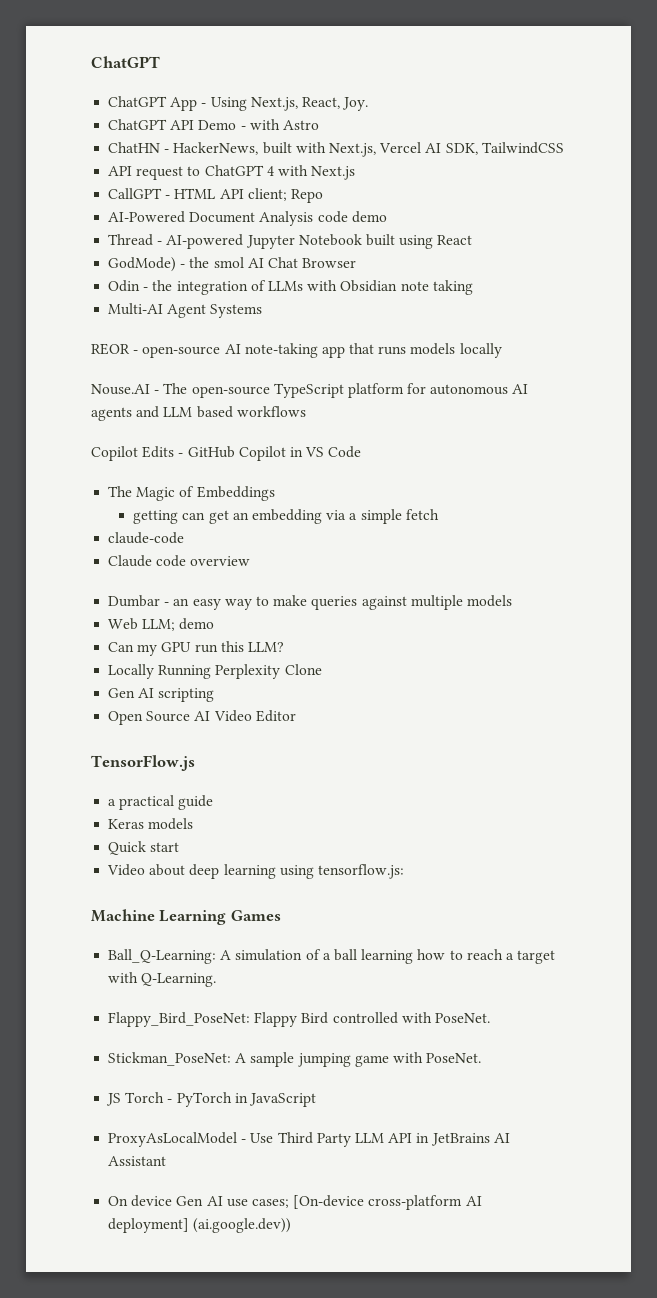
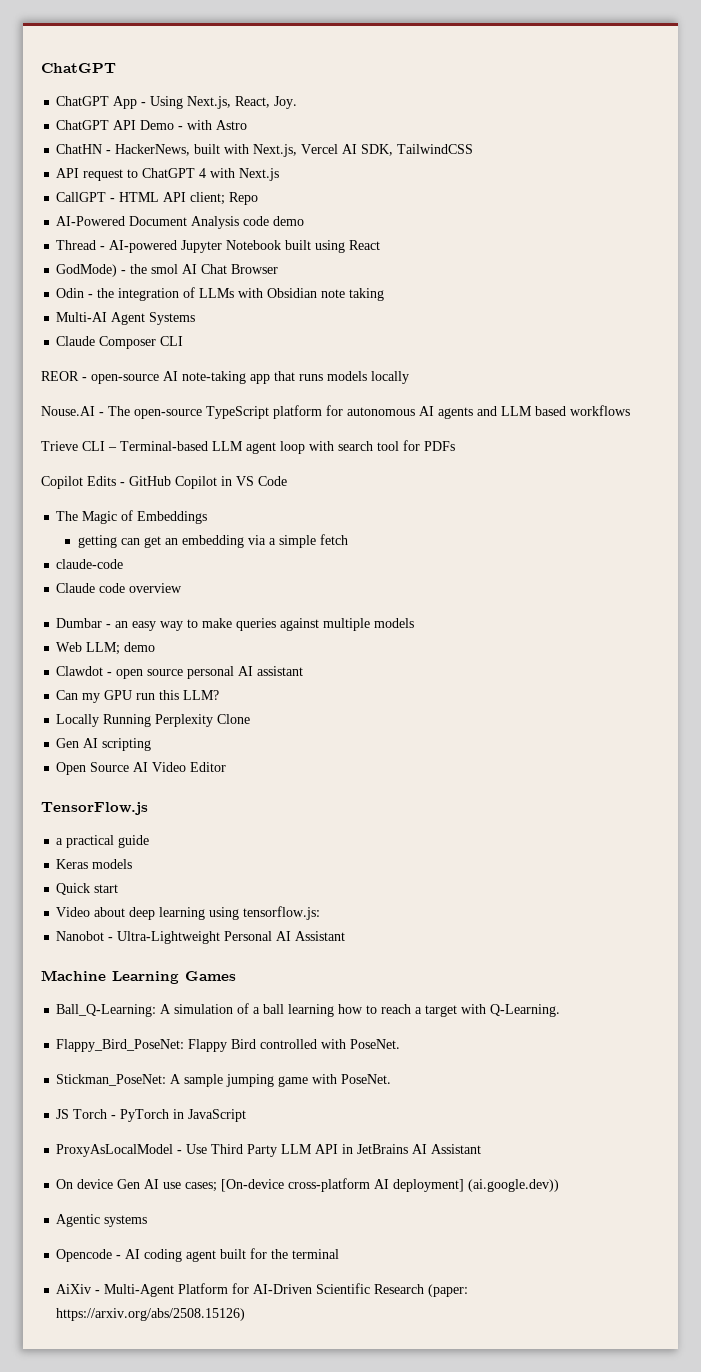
+ Claude Composer CLI
+ Trieve CLI – Terminal-based LLM agent loop with search tool for PDFs
+ Clawdot - open source personal AI assistant
+ Nanobot - Ultra-Lightweight Personal AI Assistant
+ Agentic systems
+ Opencode - AI coding agent built for the terminal
+ AiXiv - Multi-Agent Platform for AI-Driven Scientific Research (paper: https://arxiv.org/abs/2508.15126)

